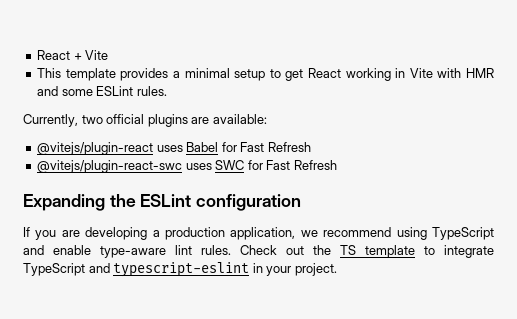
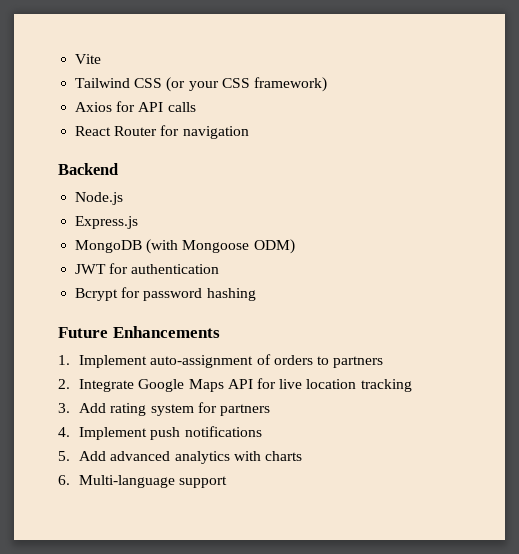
- React + Vite
+ Vite
- This template provides a minimal setup to get React working in Vite with HMR and some ESLint rules.
- Currently, two official plugins are available:
- @vitejs/plugin-react uses Babel for Fast Refresh
- @vitejs/plugin-react-swc uses SWC for Fast Refresh
- Expanding the ESLint configuration
- If you are developing a production application, we recommend using TypeScript and enable type-aware lint rules. Check out the TS template to integrate TypeScript and typescript-eslint in your project.
+ Tailwind CSS (or your CSS framework)
+ Axios for API calls
+ React Router for navigation
+ Backend
+ Node.js
+ Express.js
+ MongoDB (with Mongoose ODM)
+ JWT for authentication
+ Bcrypt for password hashing
+ Future Enhancements
+ 1. Implement auto-assignment of orders to partners
+ 2. Integrate Google Maps API for live location tracking
+ 3. Add rating system for partners
+ 4. Implement push notifications
+ 5. Add advanced analytics with charts
+ 6. Multi-language support

